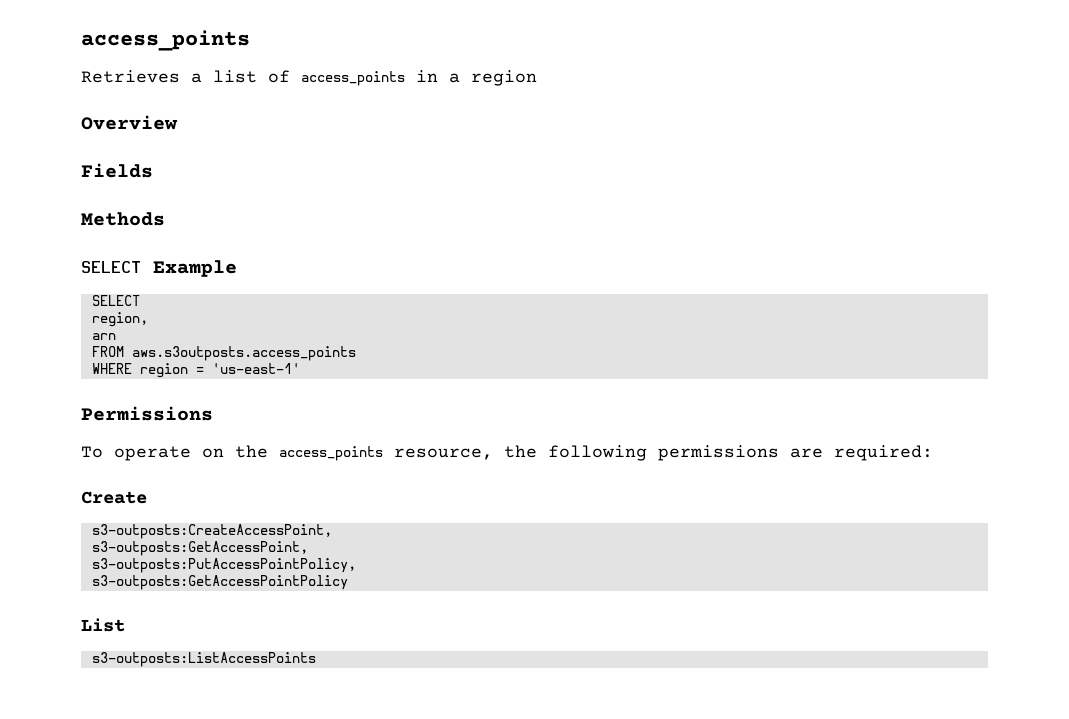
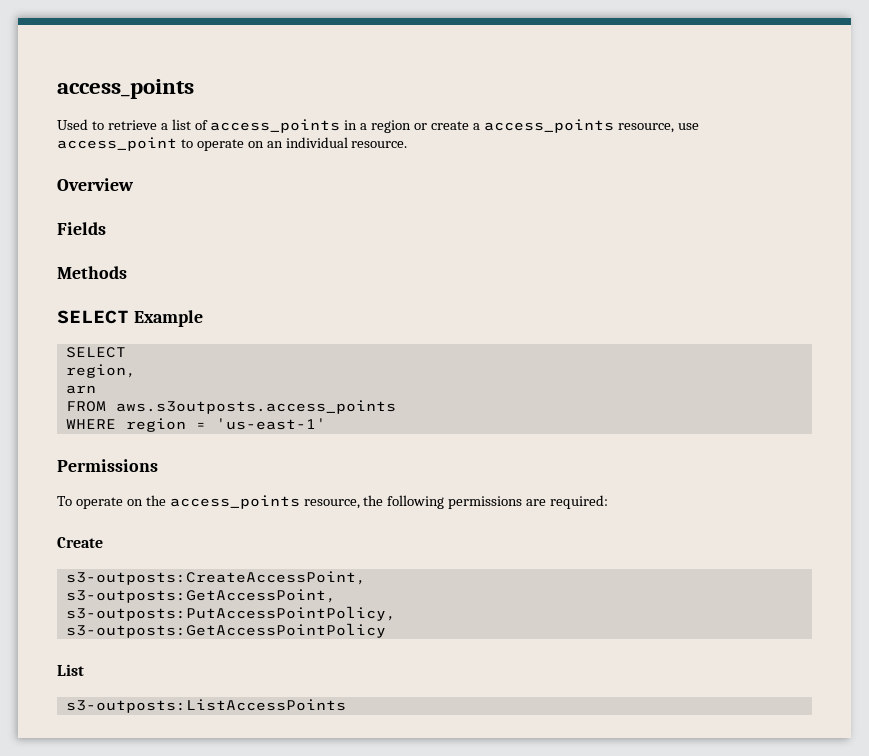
- Retrieves a list of access_points in a region
+ Used to retrieve a list of access_points in a region or create a access_points resource, use access_point to operate on an individual resource.

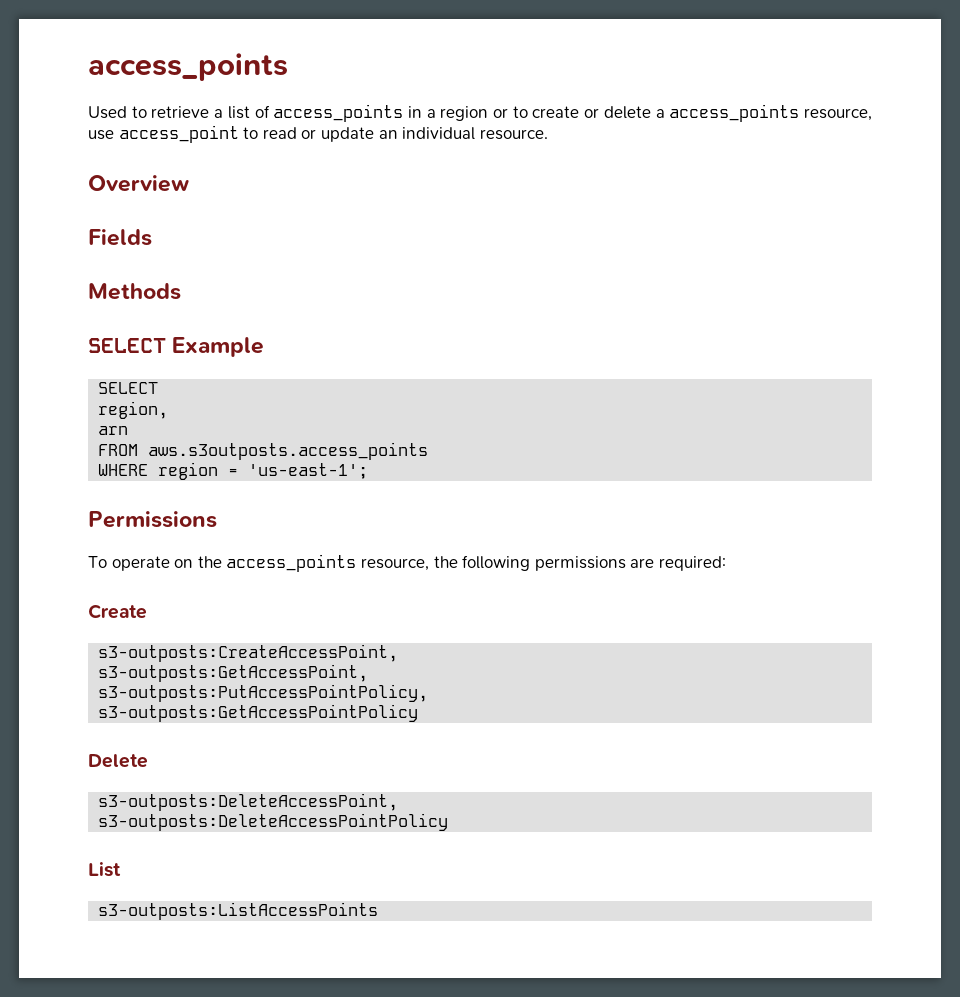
- Used to retrieve a list of access_points in a region or create a access_points resource, use access_point to operate on an individual resource.
+ Used to retrieve a list of access_points in a region or to create or delete a access_points resource, use access_point to read or update an individual resource.
- WHERE region = 'us-east-1'
+ WHERE region = 'us-east-1';
+ Delete
+ s3-outposts:DeleteAccessPoint,
+ s3-outposts:DeleteAccessPointPolicy

